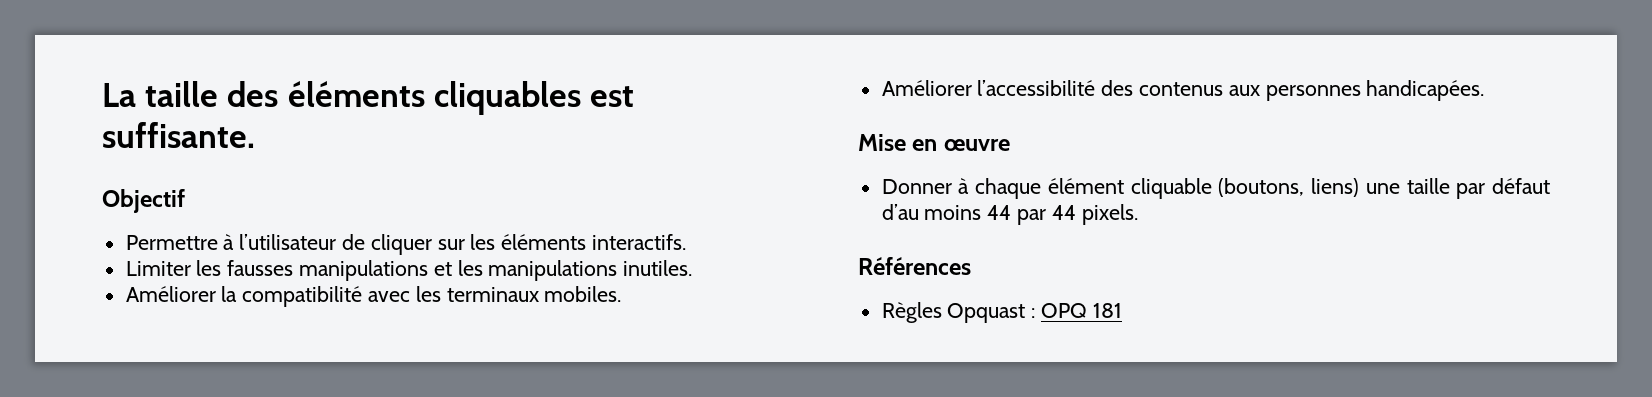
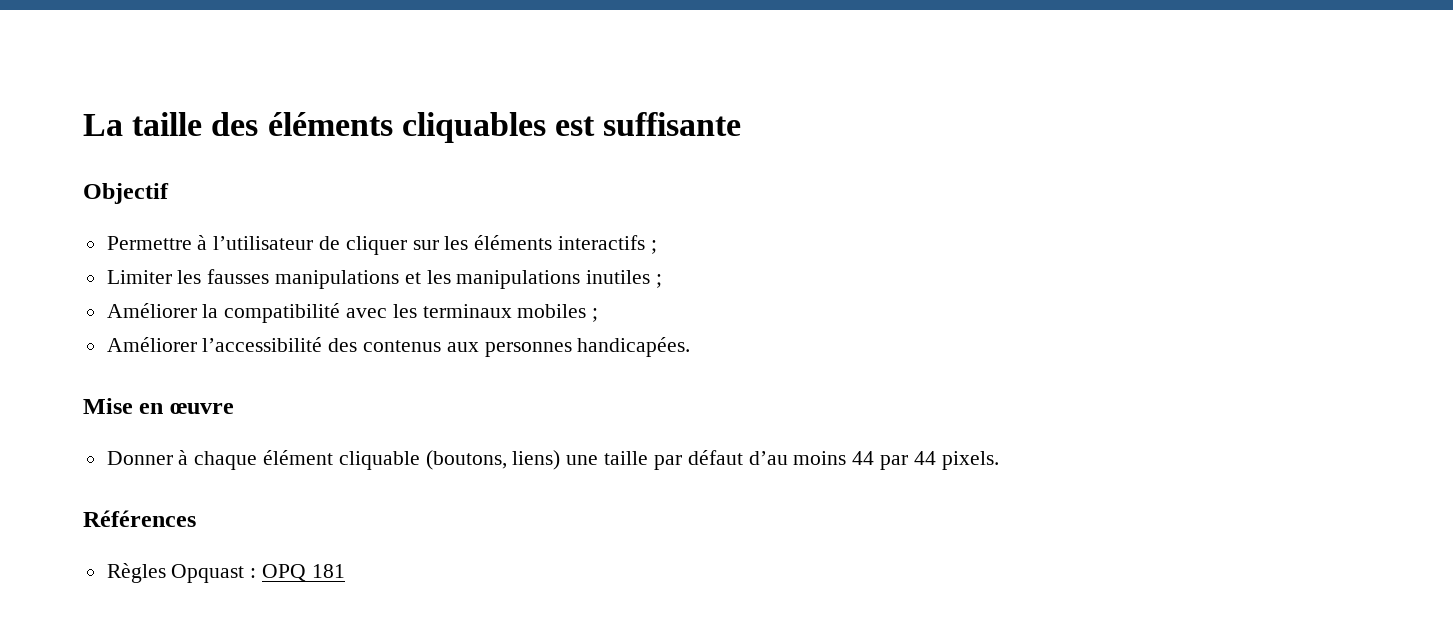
- La taille des éléments cliquables est suffisante.
+ La taille des éléments cliquables est suffisante
- Permettre à l’utilisateur de cliquer sur les éléments interactifs.
+ Permettre à l’utilisateur de cliquer sur les éléments interactifs ;
- Limiter les fausses manipulations et les manipulations inutiles.
+ Limiter les fausses manipulations et les manipulations inutiles ;
- Améliorer la compatibilité avec les terminaux mobiles.
+ Améliorer la compatibilité avec les terminaux mobiles ;

